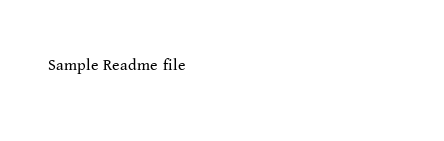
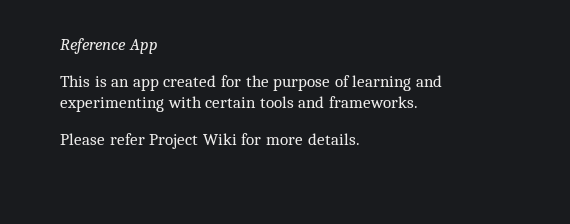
- Sample Readme file
+ Reference App
+ This is an app created for the purpose of learning and experimenting with certain tools and frameworks.
+ Please refer Project Wiki for more details.

